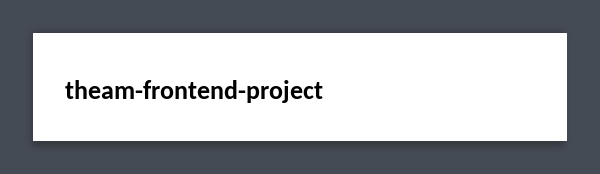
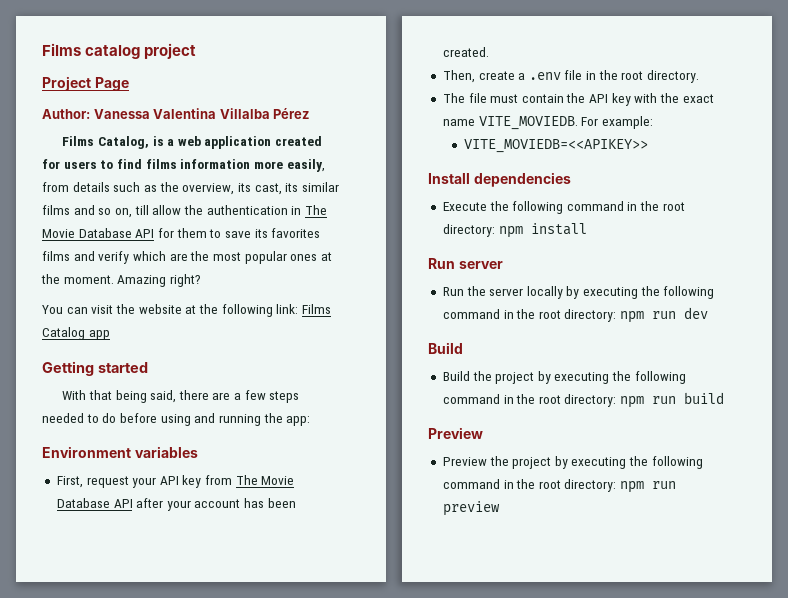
- theam-frontend-project
+ Films catalog project
+ Project Page
+ Author: Vanessa Valentina Villalba Pérez
+ Films Catalog, is a web application created for users to find films information more easily, from details such as the overview, its cast, its similar films and so on, till allow the authentication in The Movie Database API for them to save its favorites films and verify which are the most popular ones at the moment. Amazing right?
+ You can visit the website at the following link: Films Catalog app
+ Getting started
+ With that being said, there are a few steps needed to do before using and running the app:
+ Environment variables
+ First, request your API key from The Movie Database API after your account has been created.
+ Then, create a .env file in the root directory.
+ The file must contain the API key with the exact name VITE_MOVIEDB. For example:
+ VITE_MOVIEDB=<<APIKEY>>
+ Install dependencies
+ Execute the following command in the root directory: npm install
+ Run server
+ Run the server locally by executing the following command in the root directory: npm run dev
+ Build
+ Build the project by executing the following command in the root directory: npm run build
+ Preview
+ Preview the project by executing the following command in the root directory: npm run preview

